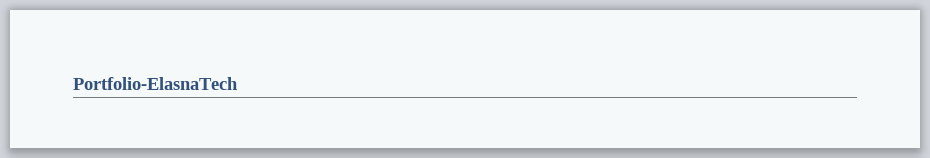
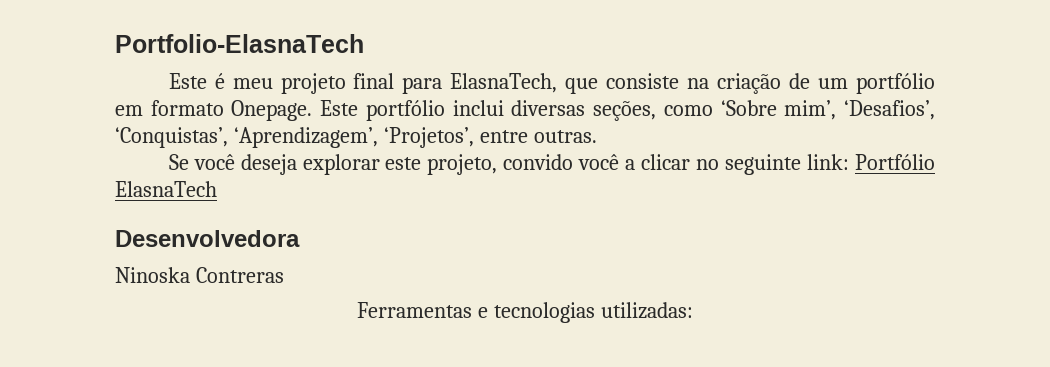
+ Este é meu projeto final para ElasnaTech, que consiste na criação de um portfólio em formato Onepage. Este portfólio inclui diversas seções, como ‘Sobre mim’, ‘Desafios’, ‘Conquistas’, ‘Aprendizagem’, ‘Projetos’, entre outras.
+ Se você deseja explorar este projeto, convido você a clicar no seguinte link: Portfólio ElasnaTech
+ Desenvolvedora
+ Ninoska Contreras
+ Ferramentas e tecnologias utilizadas:

